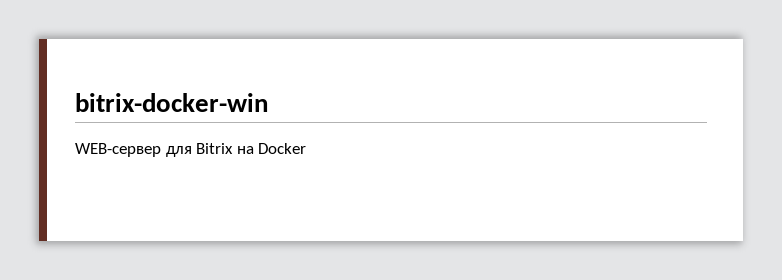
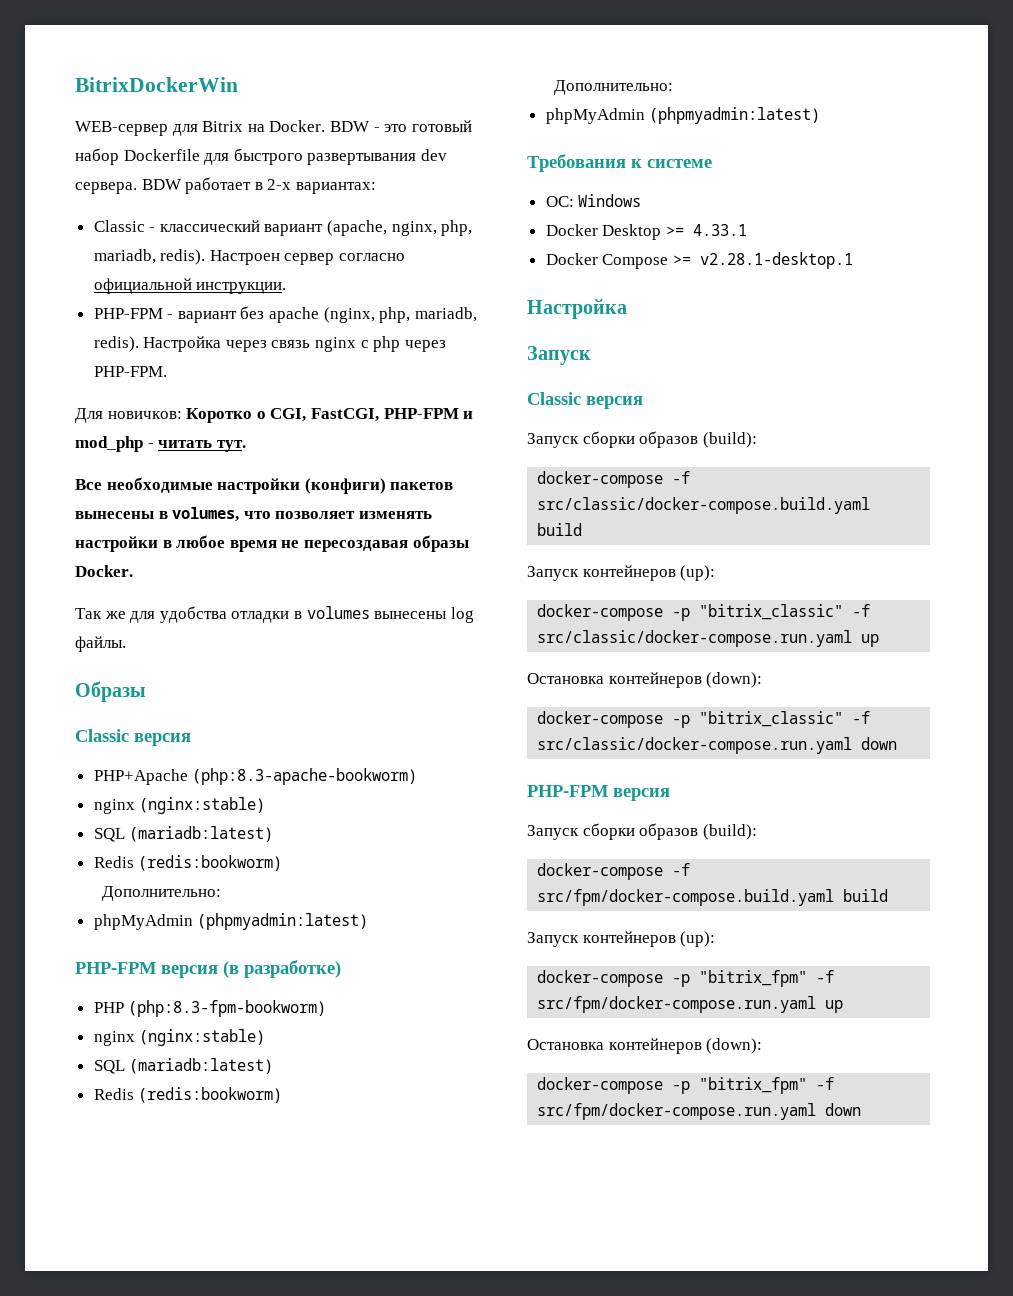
- bitrix-docker-win
+ BitrixDockerWin
- WEB-сервер для Bitrix на Docker
+ WEB-сервер для Bitrix на Docker. BDW - это готовый набор Dockerfile для быстрого развертывания dev сервера. BDW работает в 2-х вариантах:
+ Classic - классический вариант (apache, nginx, php, mariadb, redis). Настроен сервер согласно официальной инструкции.
+ PHP-FPM - вариант без apache (nginx, php, mariadb, redis). Настройка через связь nginx с php через PHP-FPM.
+ Для новичков: Коротко о CGI, FastCGI, PHP-FPM и mod_php - читать тут.
+ Все необходимые настройки (конфиги) пакетов вынесены в volumes, что позволяет изменять настройки в любое время не пересоздавая образы Docker.
+ Так же для удобства отладки в volumes вынесены log файлы.
+ Образы
+ Classic версия
+ PHP+Apache (php:8.3-apache-bookworm)
+ nginx (nginx:stable)
+ SQL (mariadb:latest)
+ Redis (redis:bookworm)
+ Дополнительно:
+ phpMyAdmin (phpmyadmin:latest)
+ PHP-FPM версия (в разработке)
+ PHP (php:8.3-fpm-bookworm)
+ nginx (nginx:stable)
+ SQL (mariadb:latest)
+ Redis (redis:bookworm)
+ Дополнительно:
+ phpMyAdmin (phpmyadmin:latest)
+ Требования к системе
+ ОС: Windows
+ Docker Desktop >= 4.33.1
+ Docker Compose >= v2.28.1-desktop.1
+ Настройка
+ Запуск
+ Classic версия
+ Запуск сборки образов (build):
+ docker-compose -f src/classic/docker-compose.build.yaml build
+ Запуск контейнеров (up):
+ docker-compose -p "bitrix_classic" -f src/classic/docker-compose.run.yaml up
+ Остановка контейнеров (down):
+ docker-compose -p "bitrix_classic" -f src/classic/docker-compose.run.yaml down
+ PHP-FPM версия
+ Запуск сборки образов (build):
+ docker-compose -f src/fpm/docker-compose.build.yaml build
+ Запуск контейнеров (up):
+ docker-compose -p "bitrix_fpm" -f src/fpm/docker-compose.run.yaml up
+ Остановка контейнеров (down):
+ docker-compose -p "bitrix_fpm" -f src/fpm/docker-compose.run.yaml down

